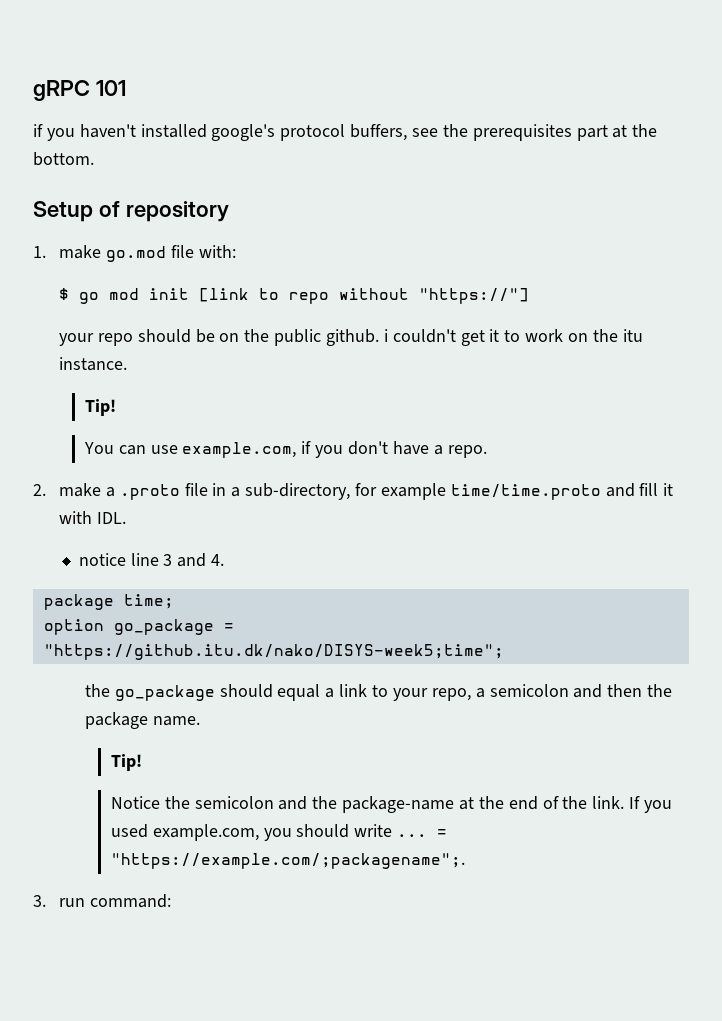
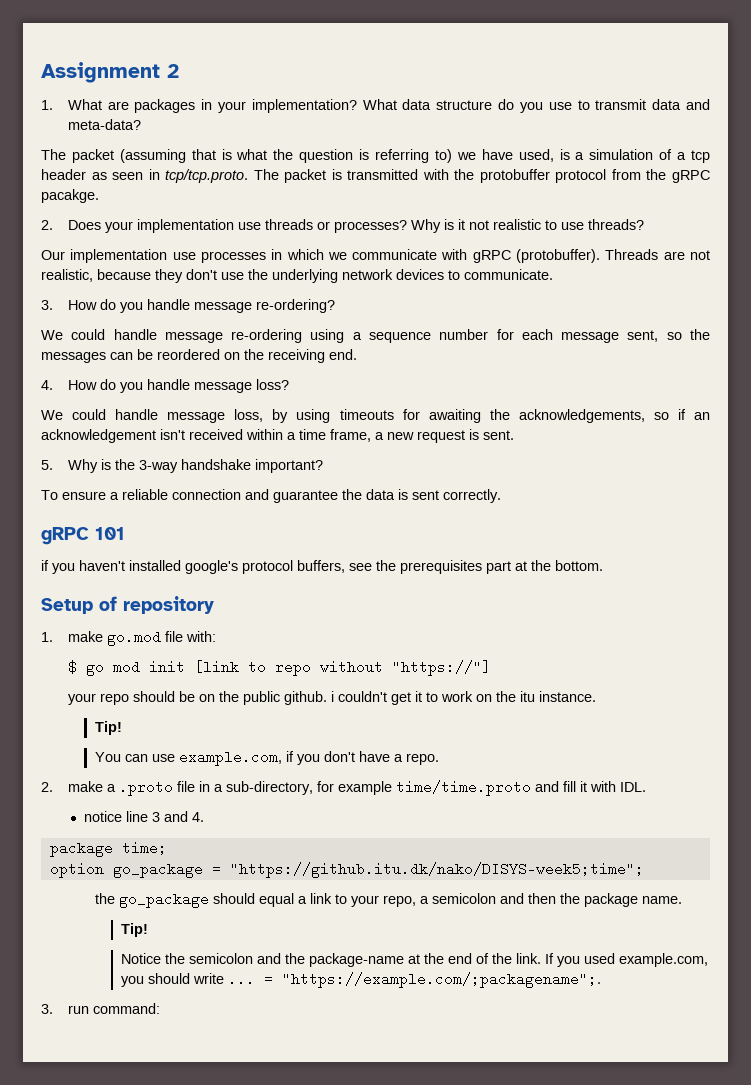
+ Assignment 2
+ 1. What are packages in your implementation? What data structure do you use to transmit data and meta-data?
+ The packet (assuming that is what the question is referring to) we have used, is a simulation of a tcp header as seen in tcp/tcp.proto. The packet is transmitted with the protobuffer protocol from the gRPC pacakge.
+ 2. Does your implementation use threads or processes? Why is it not realistic to use threads?
+ Our implementation use processes in which we communicate with gRPC (protobuffer). Threads are not realistic, because they don't use the underlying network devices to communicate.
+ 3. How do you handle message re-ordering?
+ We could handle message re-ordering using a sequence number for each message sent, so the messages can be reordered on the receiving end.
+ 4. How do you handle message loss?
+ We could handle message loss, by using timeouts for awaiting the acknowledgements, so if an acknowledgement isn't received within a time frame, a new request is sent.
+ 5. Why is the 3-way handshake important?
+ To ensure a reliable connection and guarantee the data is sent correctly.

